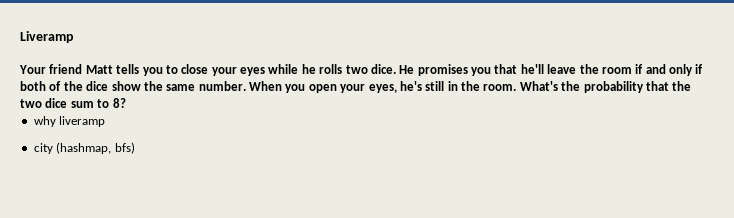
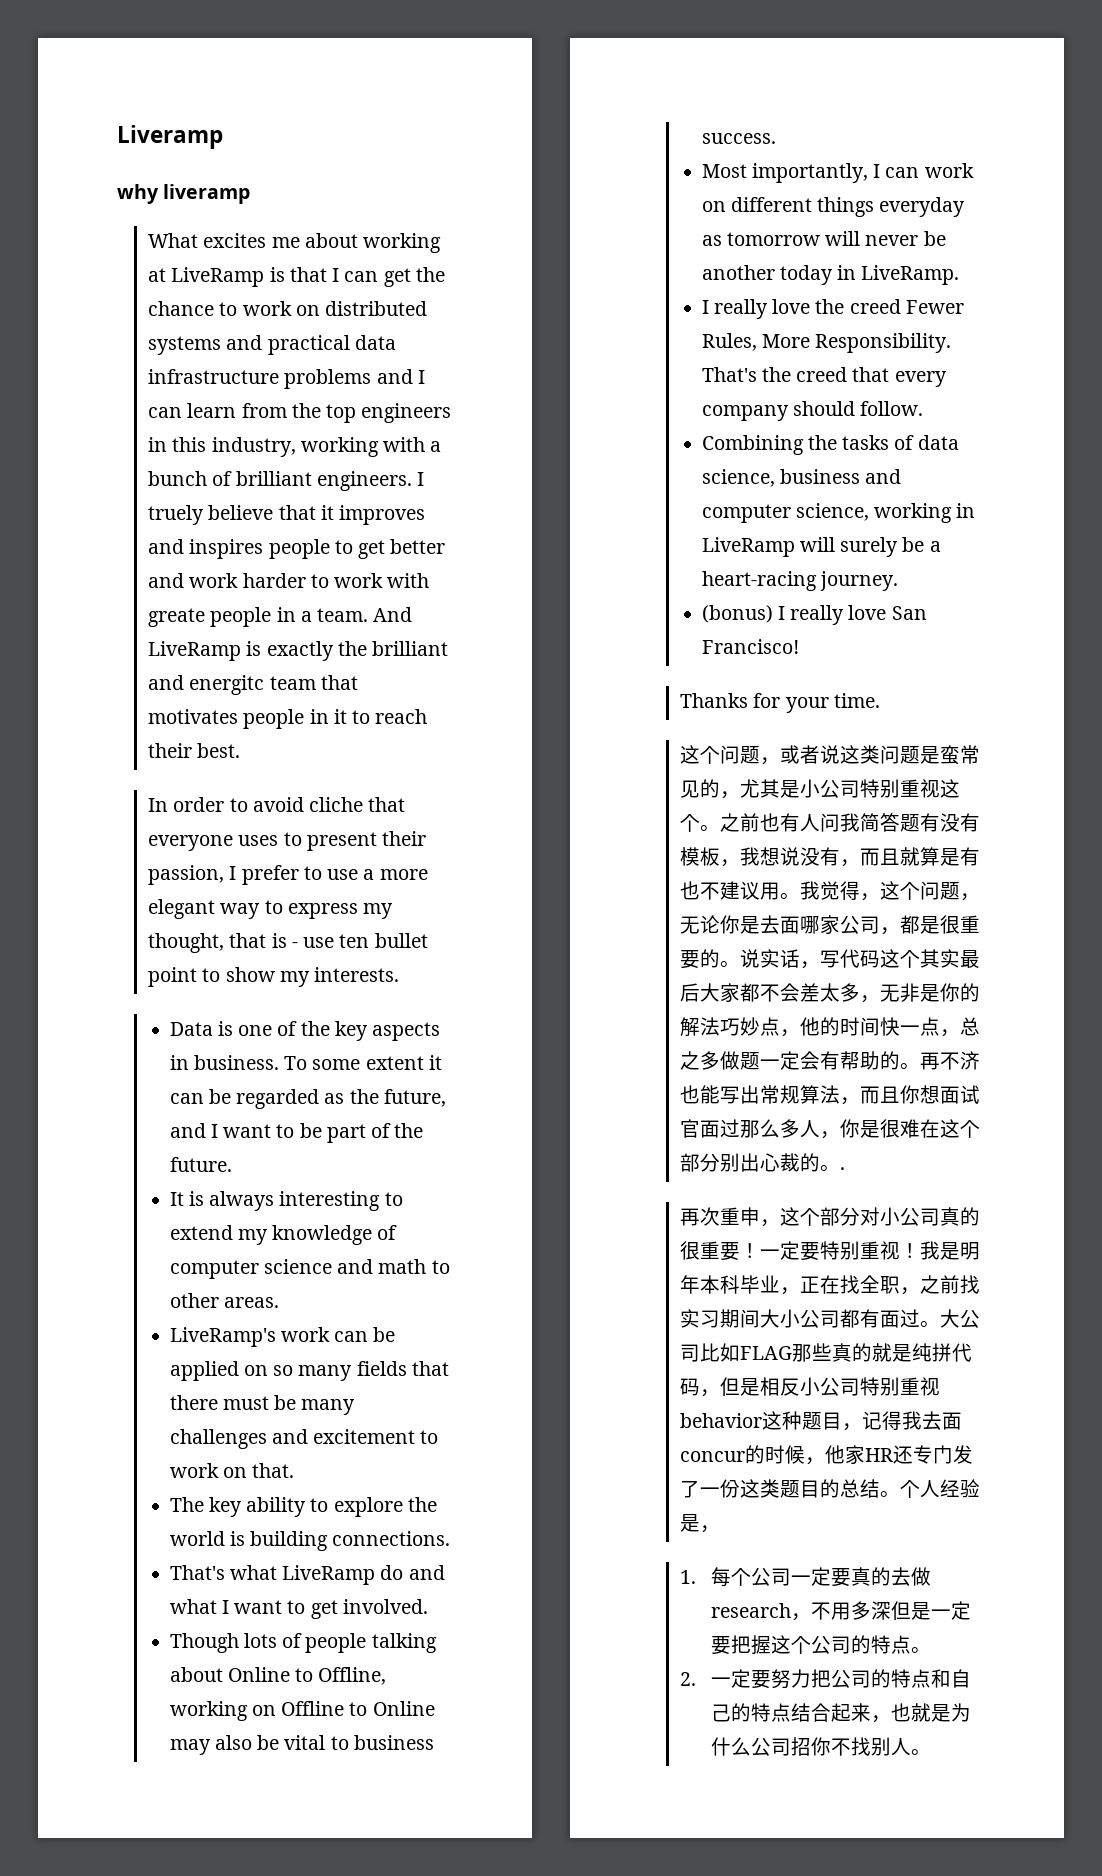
- Your friend Matt tells you to close your eyes while he rolls two dice. He promises you that he'll leave the room if and only if both of the dice show the same number. When you open your eyes, he's still in the room. What's the probability that the two dice sum to 8?
  why liveramp
- city (hashmap, bfs)
+ What excites me about working at LiveRamp is that I can get the chance to work on distributed systems and practical data infrastructure problems and I can learn from the top engineers in this industry, working with a bunch of brilliant engineers. I truely believe that it improves and inspires people to get better and work harder to work with greate people in a team. And LiveRamp is exactly the brilliant and energitc team that motivates people in it to reach their best.
+ In order to avoid cliche that everyone uses to present their passion, I prefer to use a more elegant way to express my thought, that is - use ten bullet point to show my interests.
+ Data is one of the key aspects in business. To some extent it can be regarded as the future, and I want to be part of the future.
+ It is always interesting to extend my knowledge of computer science and math to other areas.
+ LiveRamp's work can be applied on so many fields that there must be many challenges and excitement to work on that.
+ The key ability to explore the world is building connections.
+ That's what LiveRamp do and what I want to get involved.
+ Though lots of people talking about Online to Offline, working on Offline to Online may also be vital to business success.
+ Most importantly, I can work on different things everyday as tomorrow will never be another today in LiveRamp.
+ I really love the creed Fewer Rules, More Responsibility. That's the creed that every company should follow.
+ Combining the tasks of data science, business and computer science, working in LiveRamp will surely be a heart-racing journey.
+ (bonus) I really love San Francisco!
+ Thanks for your time.
+ 这个问题，或者说这类问题是蛮常见的，尤其是小公司特别重视这个。之前也有人问我简答题有没有模板，我想说没有，而且就算是有也不建议用。我觉得，这个问题，无论你是去面哪家公司，都是很重要的。说实话，写代码这个其实最后大家都不会差太多，无非是你的解法巧妙点，他的时间快一点，总之多做题一定会有帮助的。再不济也能写出常规算法，而且你想面试官面过那么多人，你是很难在这个部分别出心裁的。.
+ 再次重申，这个部分对小公司真的很重要！一定要特别重视！我是明年本科毕业，正在找全职，之前找实习期间大小公司都有面过。大公司比如FLAG那些真的就是纯拼代码，但是相反小公司特别重视behavior这种题目，记得我去面concur的时候，他家HR还专门发了一份这类题目的总结。个人经验是，
+ 1.每个公司一定要真的去做research，不用多深但是一定要把握这个公司的特点。
+ 2.一定要努力把公司的特点和自己的特点结合起来，也就是为什么公司招你不找别人。

